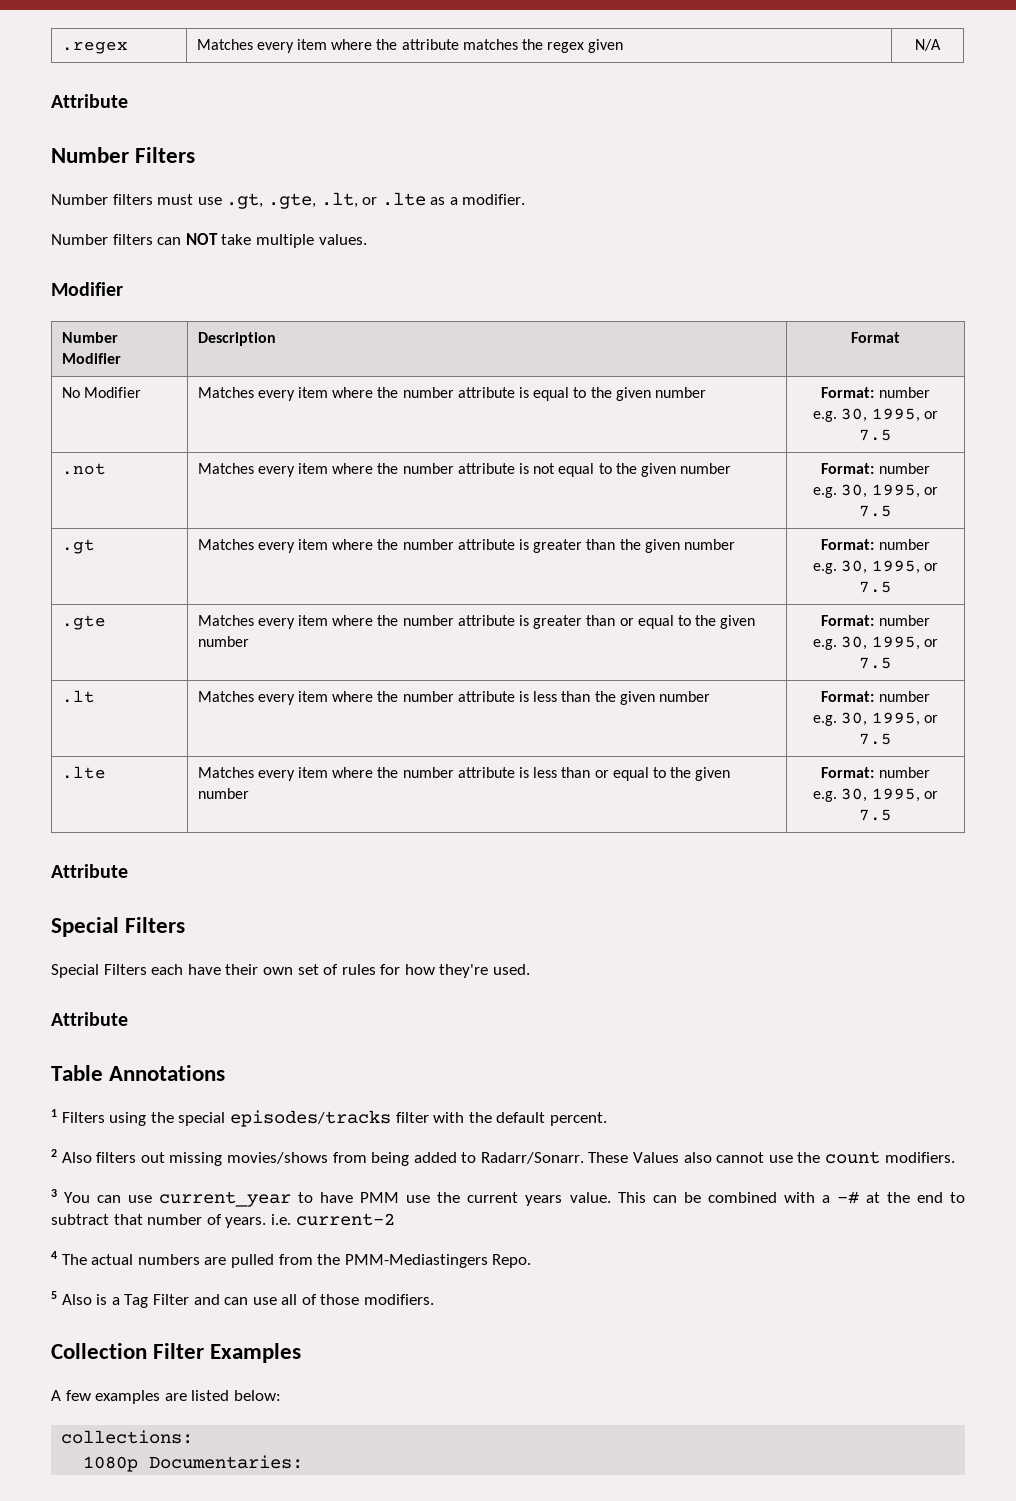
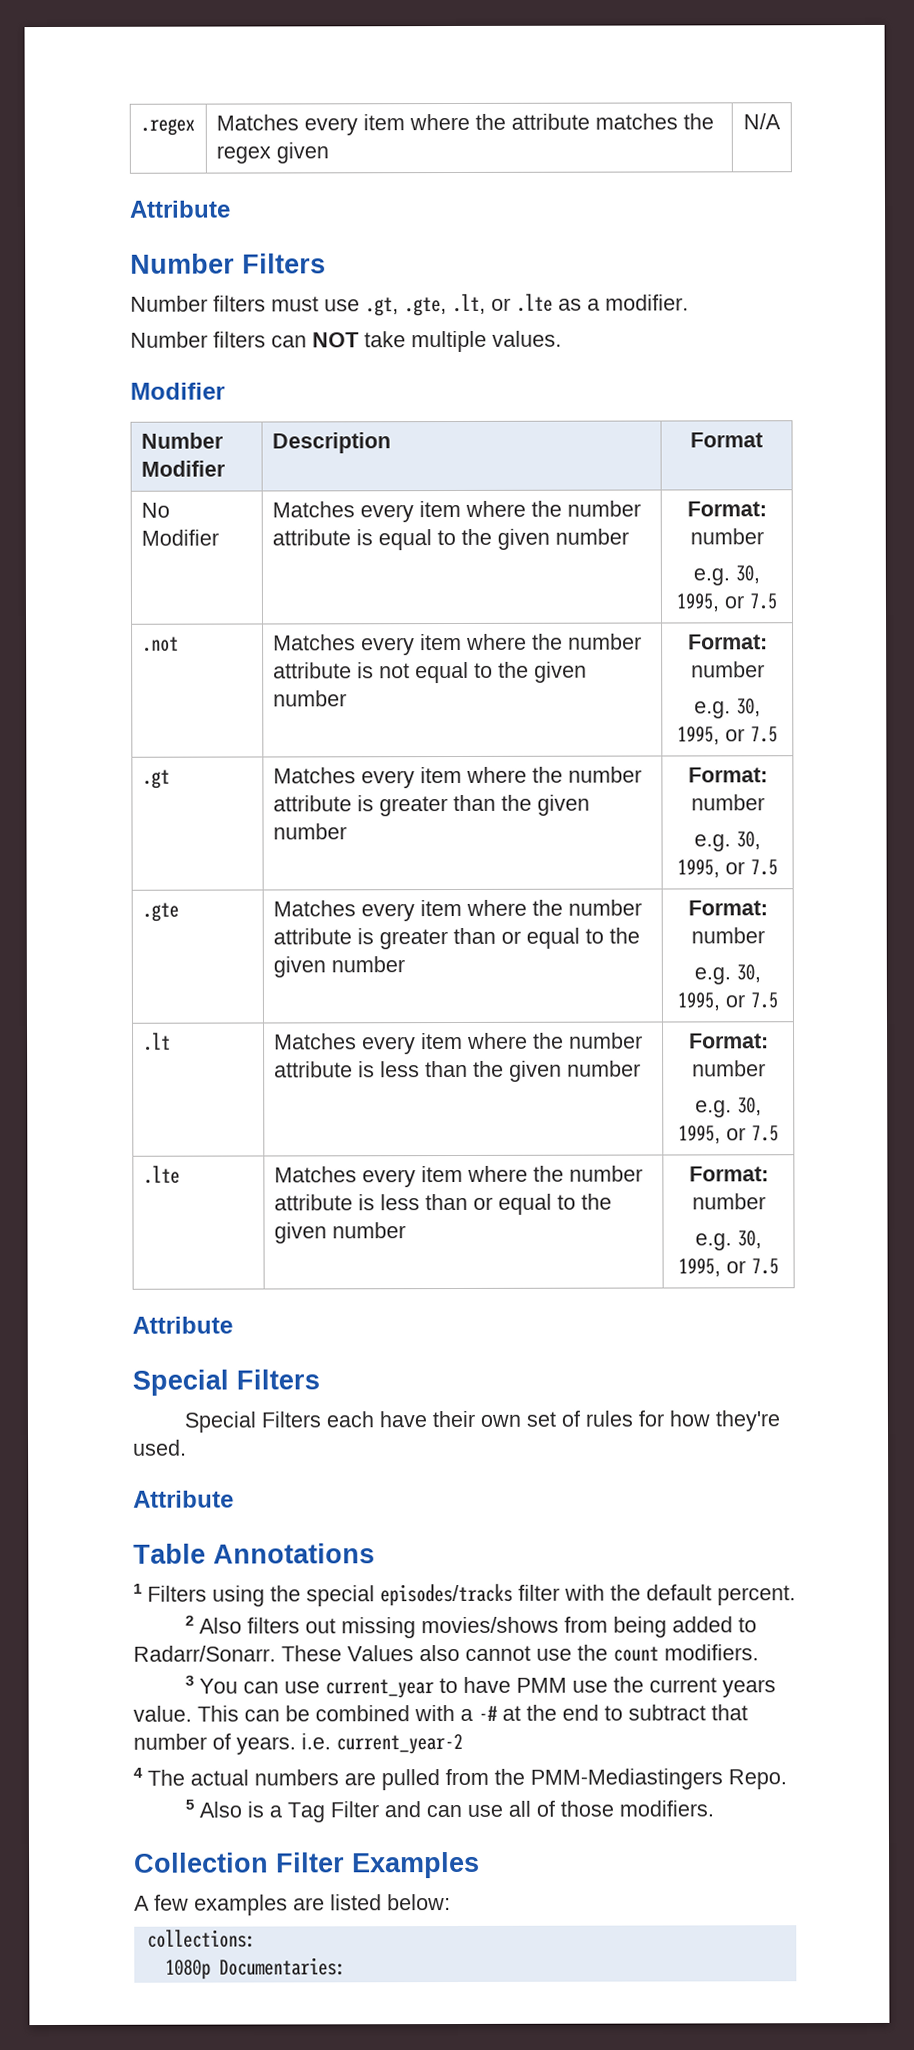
- This can be combined with a -# at the end to subtract that number of years. i.e. current-2
+ This can be combined with a -# at the end to subtract that number of years. i.e. current_year-2

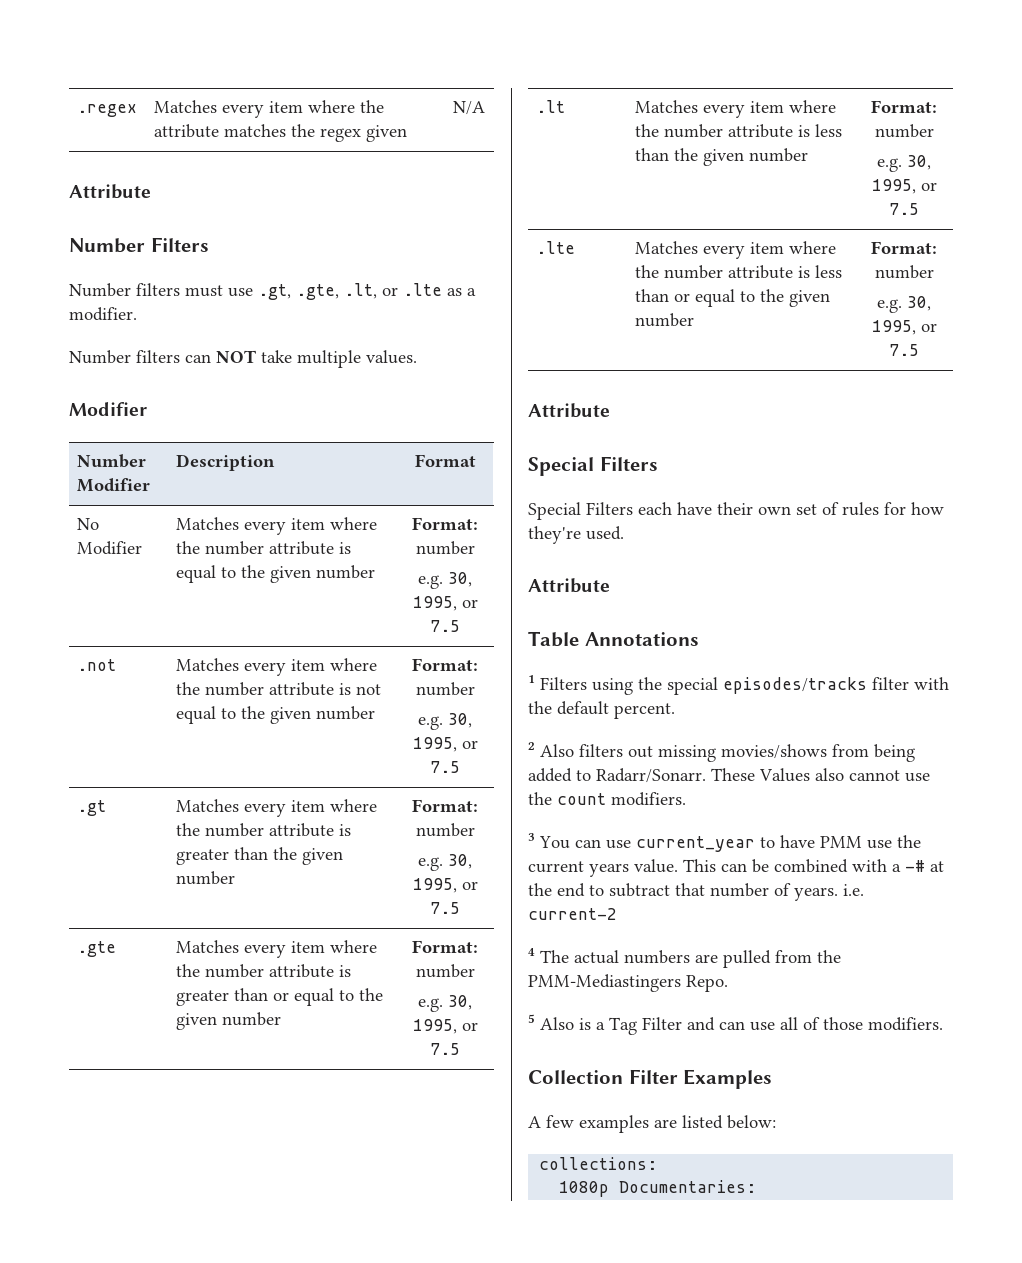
- This can be combined with a -# at the end to subtract that number of years. i.e. current_year-2
+ This can be combined with a -# at the end to subtract that number of years. i.e. current-2

